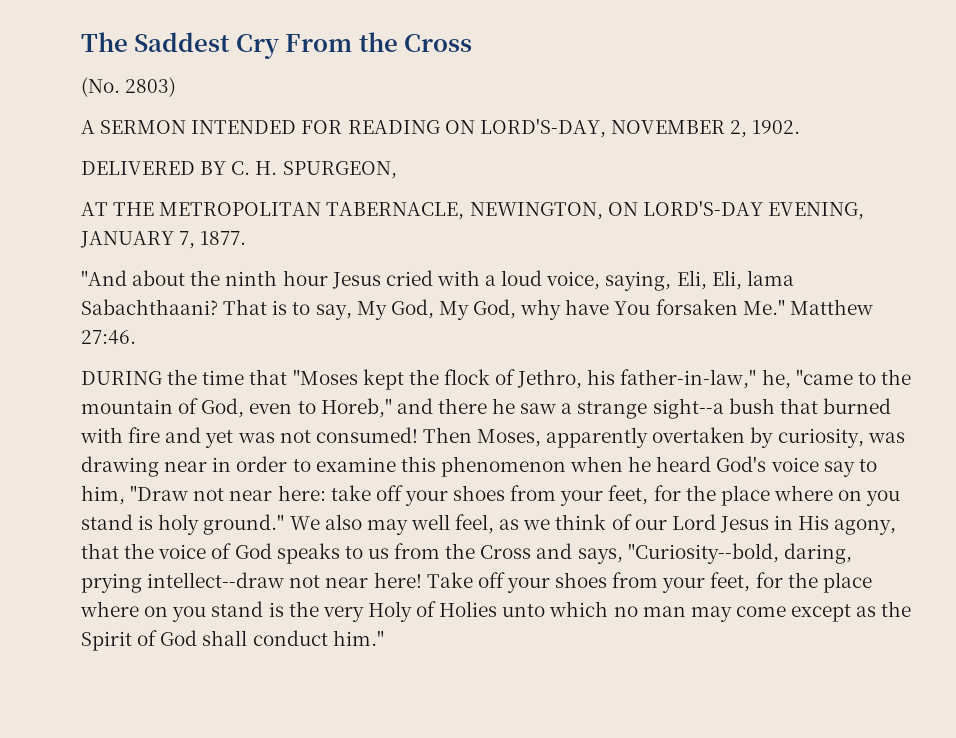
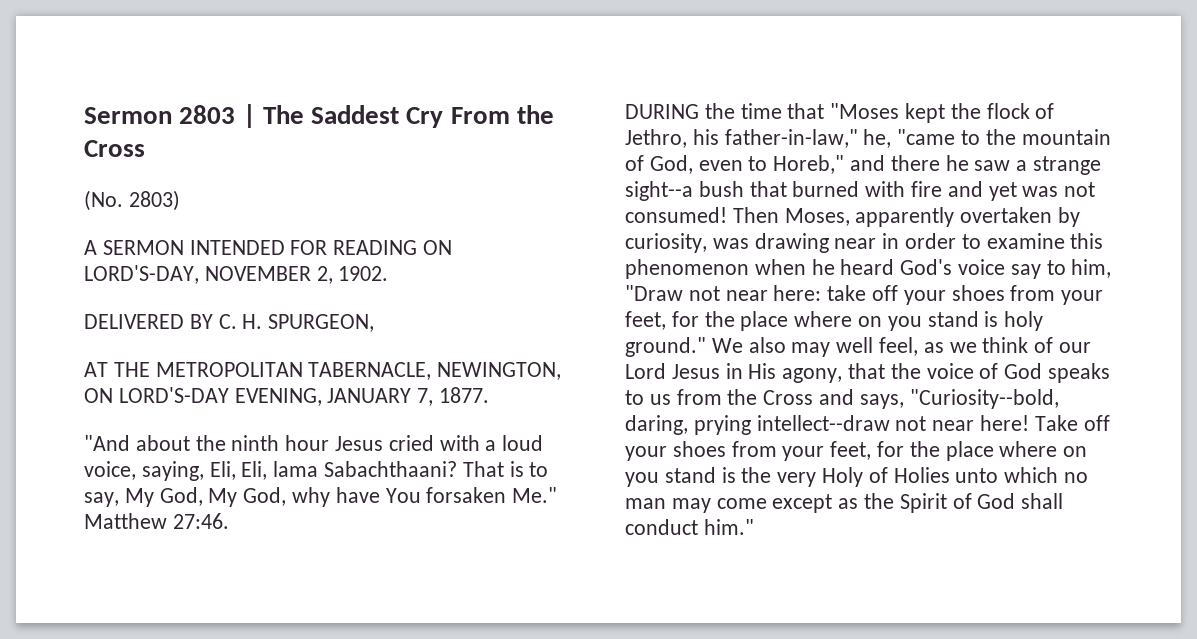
- The Saddest Cry From the Cross
+ Sermon 2803 | The Saddest Cry From the Cross

